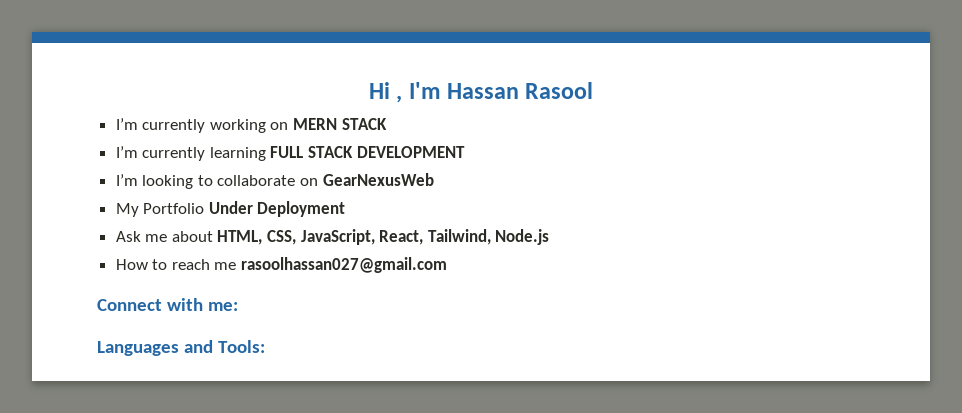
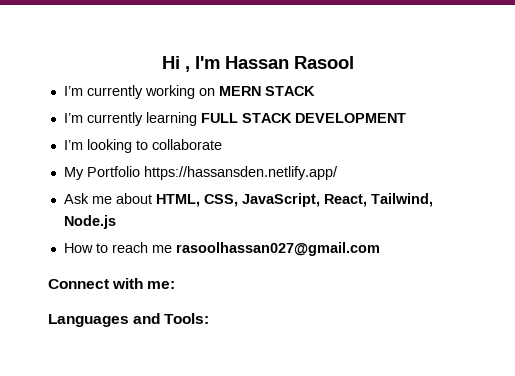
- I’m looking to collaborate on GearNexusWeb
+ I’m looking to collaborate
- My Portfolio Under Deployment
+ My Portfolio https://hassansden.netlify.app/

